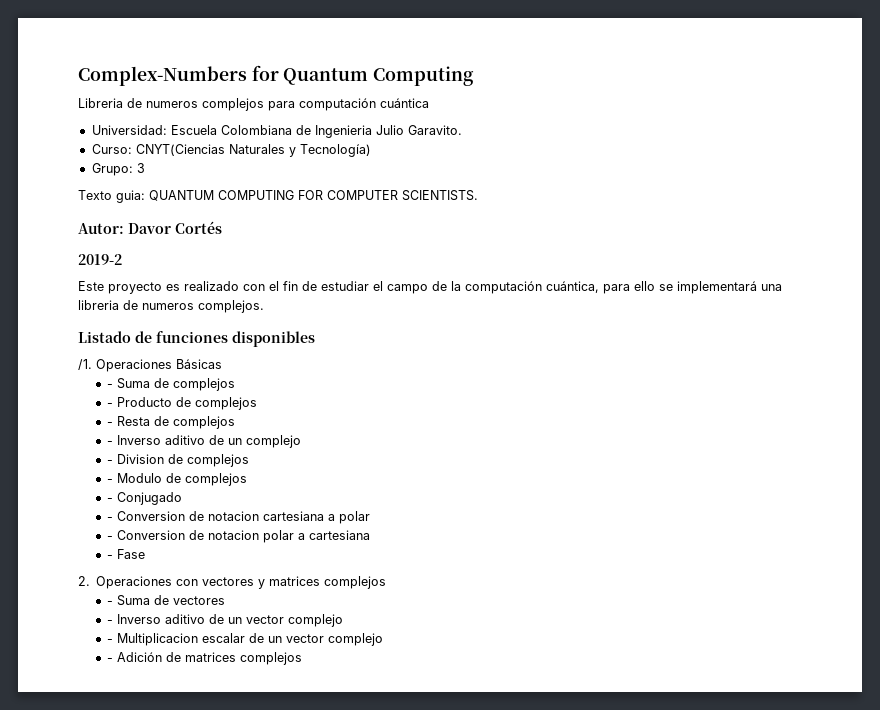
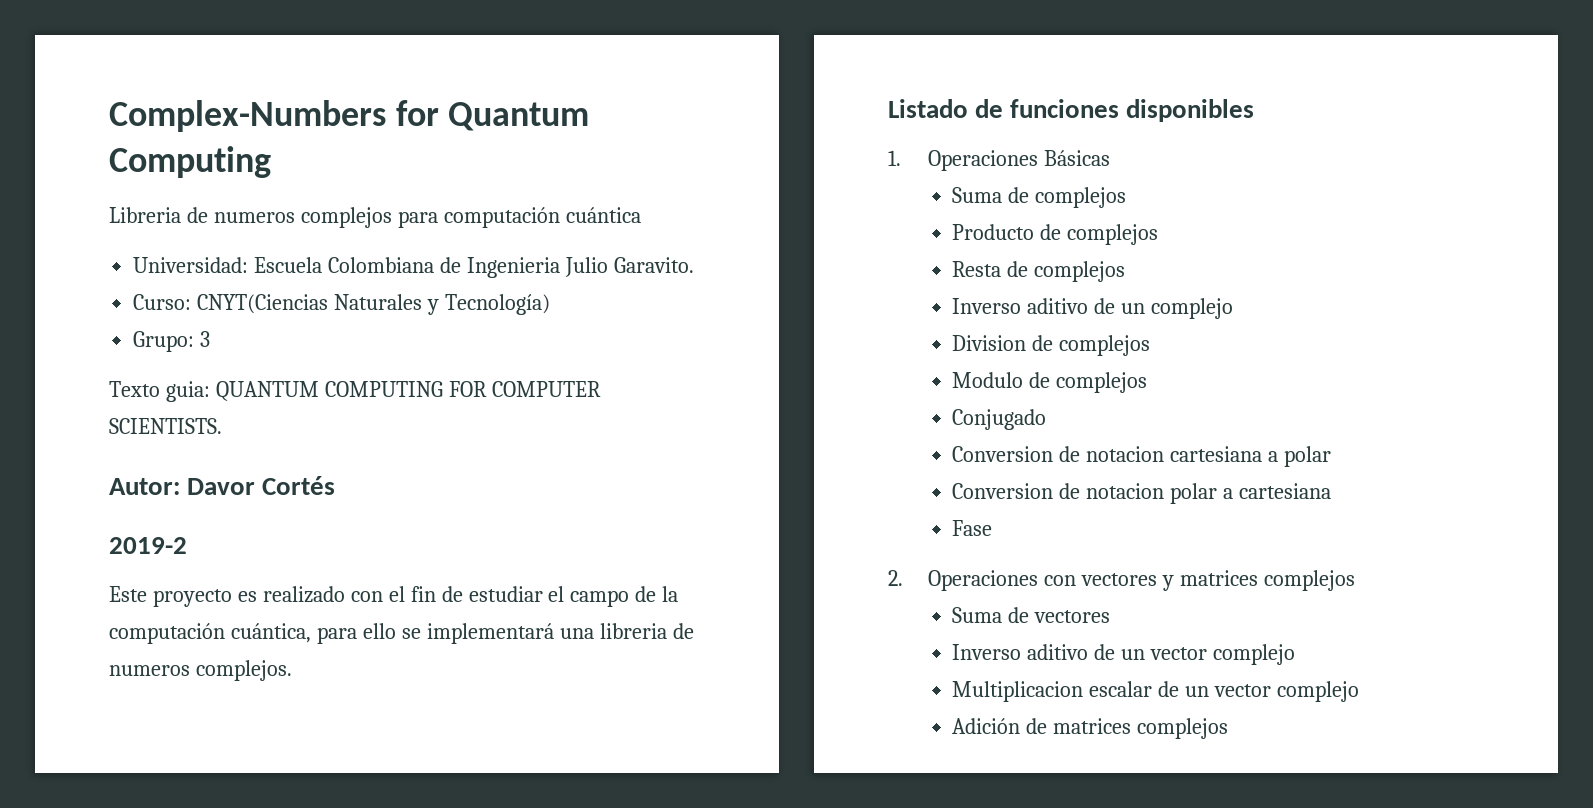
- /1. Operaciones Básicas
+ 1. Operaciones Básicas
- - Suma de complejos
+ Suma de complejos
- - Producto de complejos
+ Producto de complejos
- - Resta de complejos
+ Resta de complejos
- - Inverso aditivo de un complejo
+ Inverso aditivo de un complejo
- - Division de complejos
+ Division de complejos
- - Modulo de complejos
+ Modulo de complejos
- - Conjugado
+ Conjugado
- - Conversion de notacion cartesiana a polar
+ Conversion de notacion cartesiana a polar
- - Conversion de notacion polar a cartesiana
+ Conversion de notacion polar a cartesiana
- - Fase
+ Fase
- - Suma de vectores
+ Suma de vectores
- - Inverso aditivo de un vector complejo
+ Inverso aditivo de un vector complejo
- - Multiplicacion escalar de un vector complejo
+ Multiplicacion escalar de un vector complejo
- - Adición de matrices complejos
+ Adición de matrices complejos

